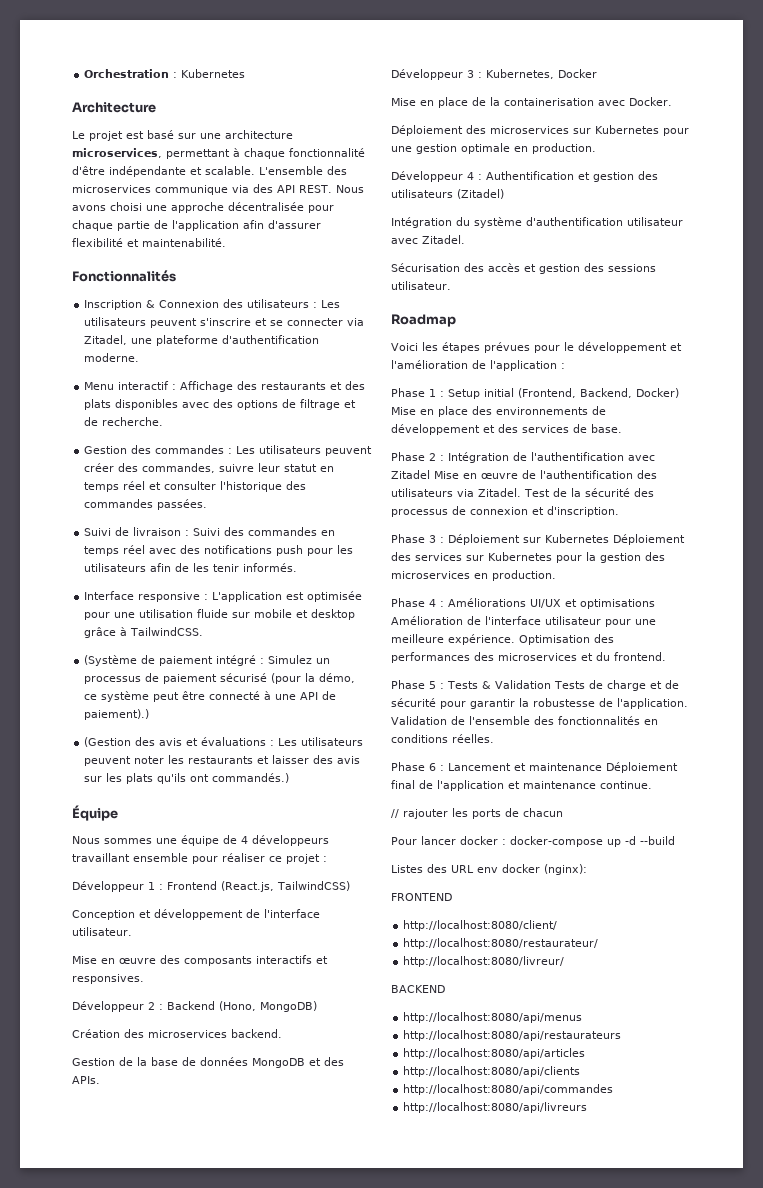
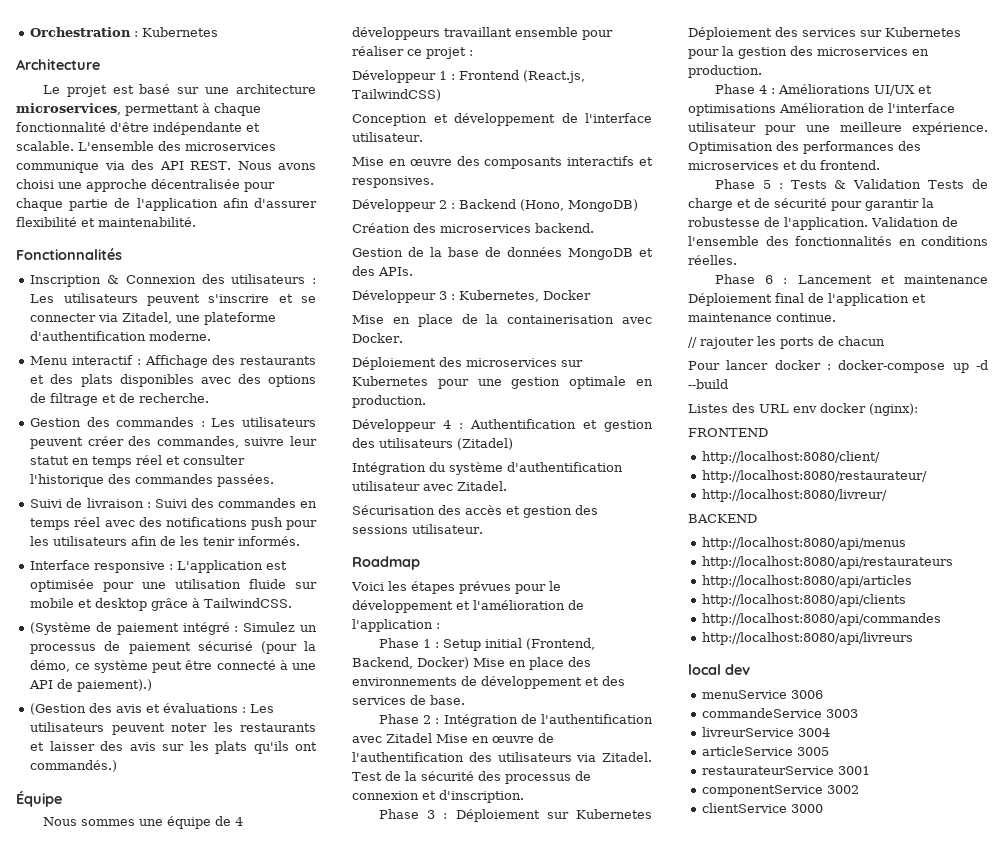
+ local dev
+ menuService 3006
+ commandeService 3003
+ livreurService 3004
+ articleService 3005
+ restaurateurService 3001
+ componentService 3002
+ clientService 3000

